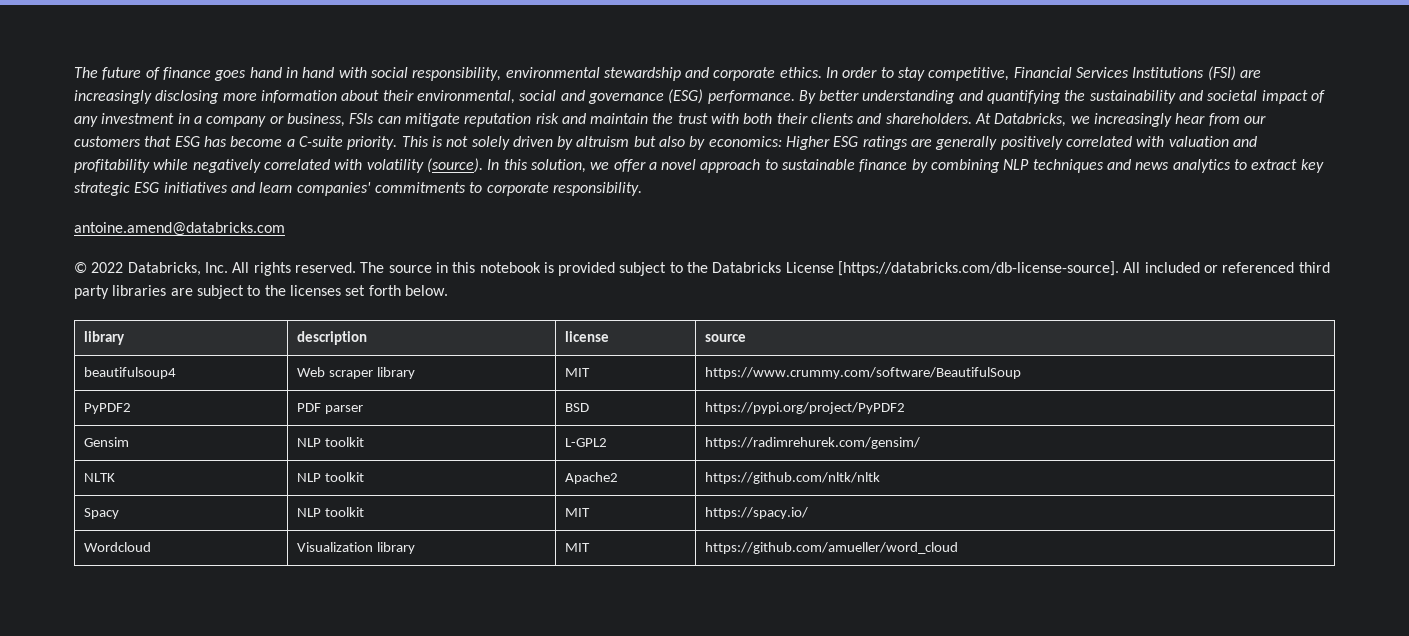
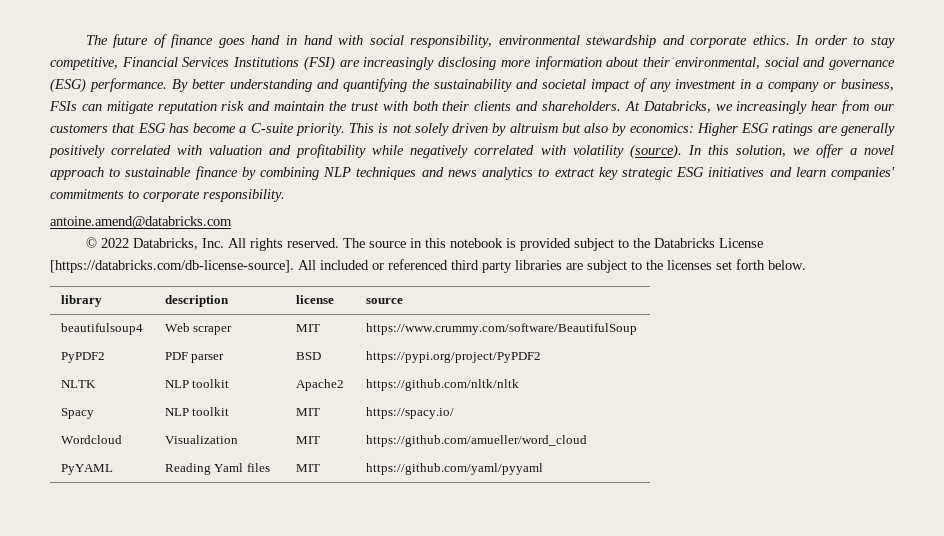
- beautifulsoup4 | Web scraper library | MIT | https://www.crummy.com/software/BeautifulSoup
+ beautifulsoup4 | Web scraper | MIT | https://www.crummy.com/software/BeautifulSoup
- Gensim | NLP toolkit | L-GPL2 | https://radimrehurek.com/gensim/
- Wordcloud | Visualization library | MIT | https://github.com/amueller/word_cloud
+ Wordcloud | Visualization | MIT | https://github.com/amueller/word_cloud
+ PyYAML | Reading Yaml files | MIT | https://github.com/yaml/pyyaml

